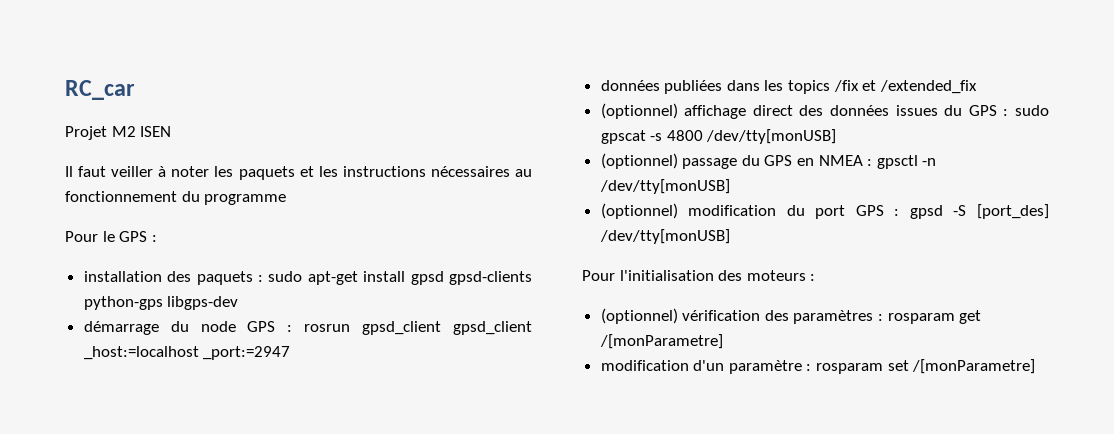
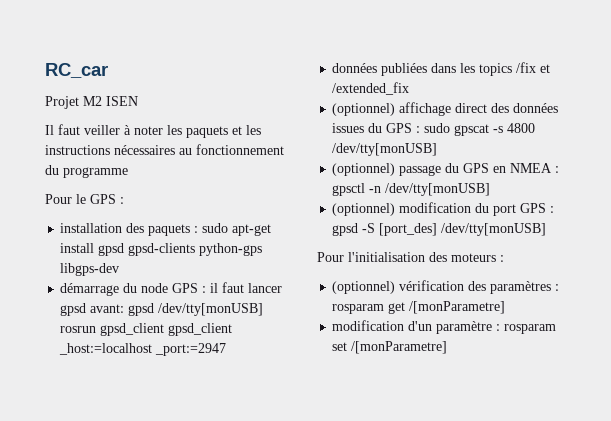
- démarrage du node GPS : rosrun gpsd_client gpsd_client _host:=localhost _port:=2947
+ démarrage du node GPS : il faut lancer gpsd avant: gpsd /dev/tty[monUSB] rosrun gpsd_client gpsd_client _host:=localhost _port:=2947

